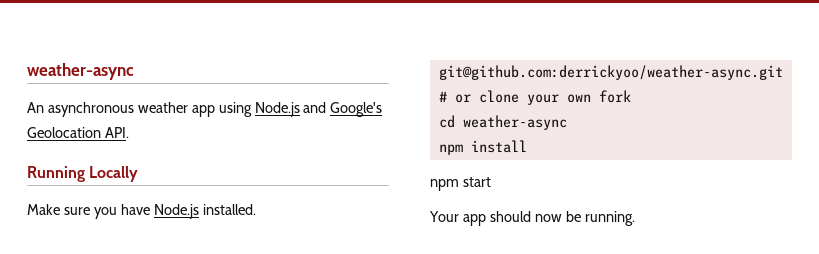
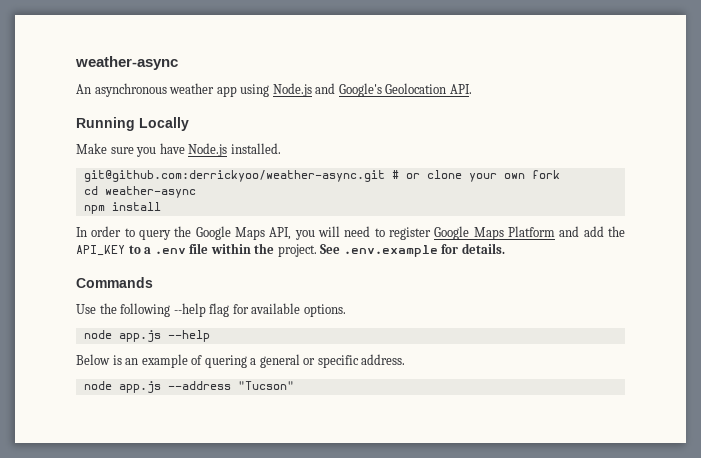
- npm start
- Your app should now be running.
+ In order to query the Google Maps API, you will need to register Google Maps Platform and add the API_KEY to a .env file within the project. See .env.example for details.
+ Commands
+ Use the following --help flag for available options.
+ node app.js --help
+ Below is an example of quering a general or specific address.
+ node app.js --address "Tucson"

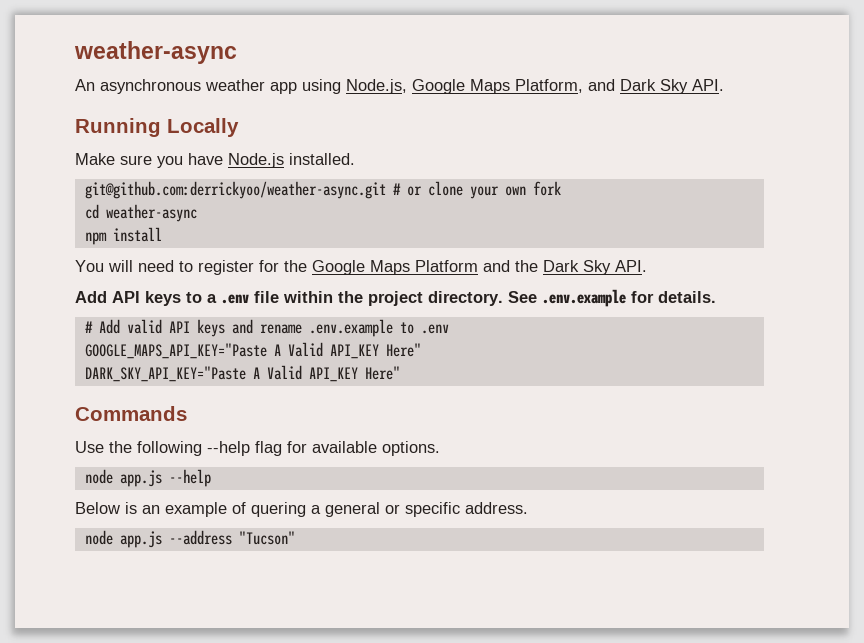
- An asynchronous weather app using Node.js and Google's Geolocation API.
+ An asynchronous weather app using Node.js, Google Maps Platform, and Dark Sky API.
- In order to query the Google Maps API, you will need to register Google Maps Platform and add the API_KEY to a .env file within the project.
+ You will need to register for the Google Maps Platform and the Dark Sky API.
+ Add API keys to a .env file within the project directory.
+ # Add valid API keys and rename .env.example to .env
+ GOOGLE_MAPS_API_KEY="Paste A Valid API_KEY Here"
+ DARK_SKY_API_KEY="Paste A Valid API_KEY Here"

